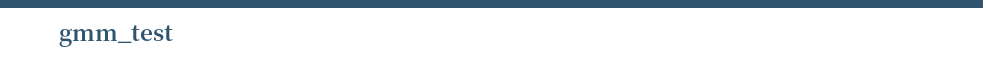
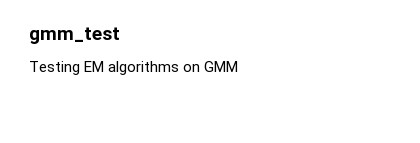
+ Testing EM algorithms on GMM

